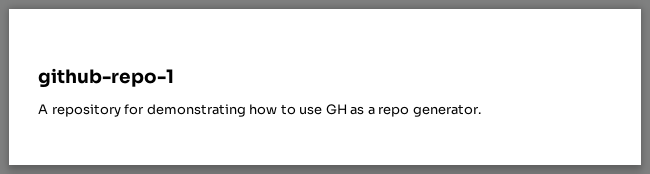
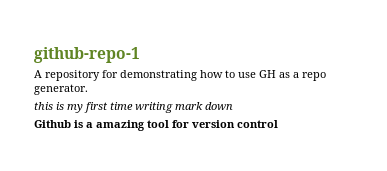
+ this is my first time writing mark down
+ Github is a amazing tool for version control

